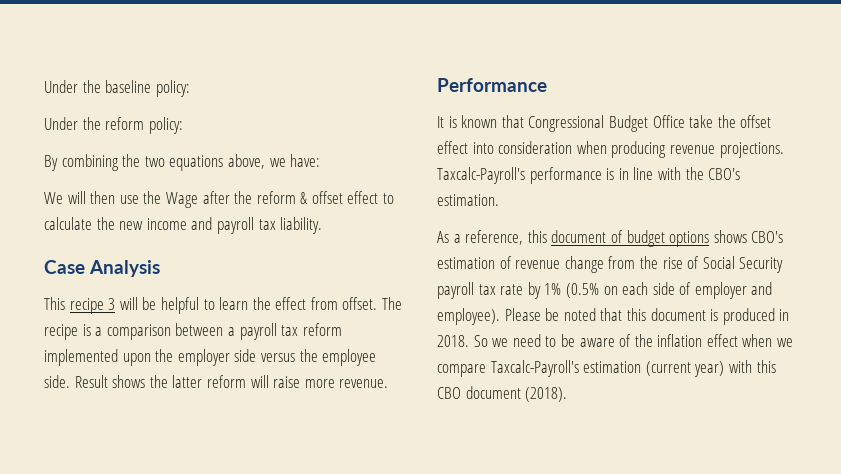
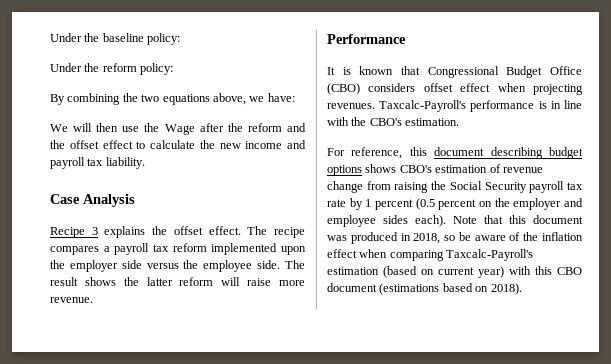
- We will then use the Wage after the reform & offset effect to calculate the new income and payroll tax liability.
+ We will then use the Wage after the reform and the offset effect to calculate the new income and payroll tax liability.
- This recipe 3 will be helpful to learn the effect from offset. The recipe is a comparison between a payroll tax reform implemented upon the employer side versus the employee side.
+ Recipe 3 explains the offset effect. The recipe compares a payroll tax reform implemented upon the employer side versus the employee side.
- Result shows the latter reform will raise more revenue.
+ The result shows the latter reform will raise more revenue.
- It is known that Congressional Budget Office take the offset effect into consideration when producing revenue projections.
+ It is known that Congressional Budget Office (CBO) considers offset effect when projecting revenues.
- As a reference, this document of budget options shows CBO's estimation of revenue change from the rise of Social Security payroll tax rate by 1% (0.5% on each side of employer and employee). Please be noted that this document is produced in 2018. So we need to be aware of the inflation effect when we compare Taxcalc-Payroll's estimation (current year) with this CBO document (2018).
+ For reference, this document describing budget options shows CBO's estimation of revenue change from raising the Social Security payroll tax rate by 1 percent (0.5 percent on the employer and employee sides each). Note that this document was produced in 2018, so be aware of the inflation effect when comparing Taxcalc-Payroll's estimation (based on current year) with this CBO document (estimations based on 2018).

